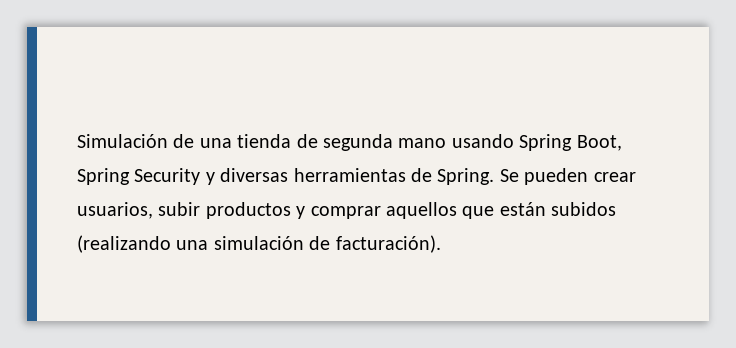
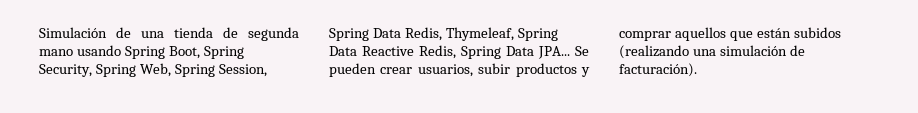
- Simulación de una tienda de segunda mano usando Spring Boot, Spring Security y diversas herramientas de Spring.
+ Simulación de una tienda de segunda mano usando Spring Boot, Spring Security, Spring Web, Spring Session, Spring Data Redis, Thymeleaf, Spring Data Reactive Redis, Spring Data JPA...

